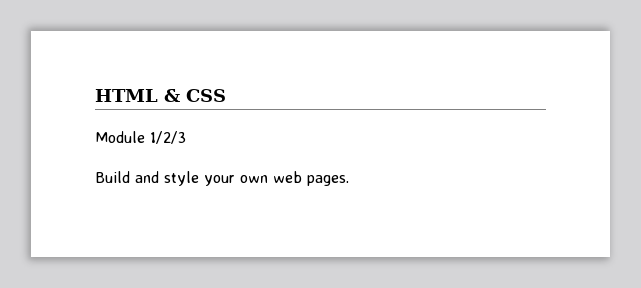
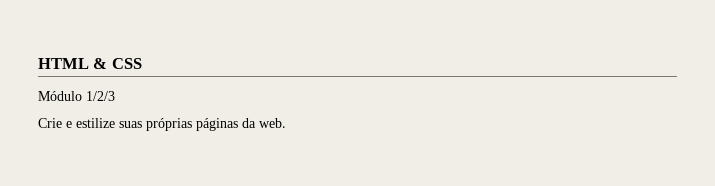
- Module 1/2/3
+ Módulo 1/2/3
- Build and style your own web pages.
+ Crie e estilize suas próprias páginas da web.

